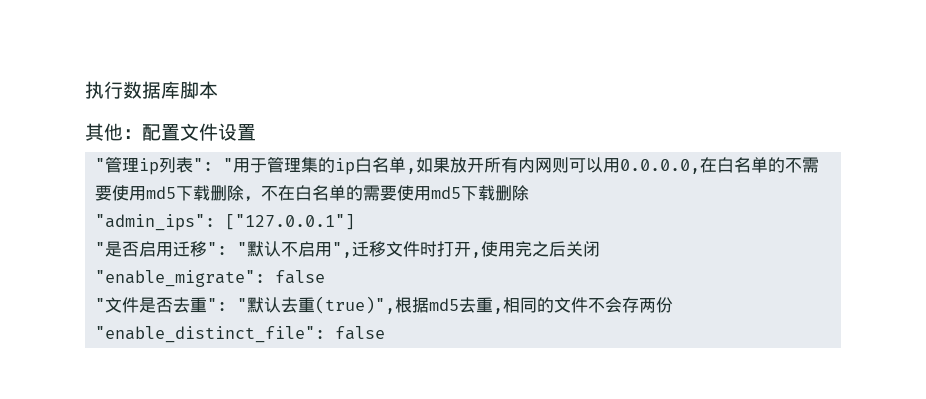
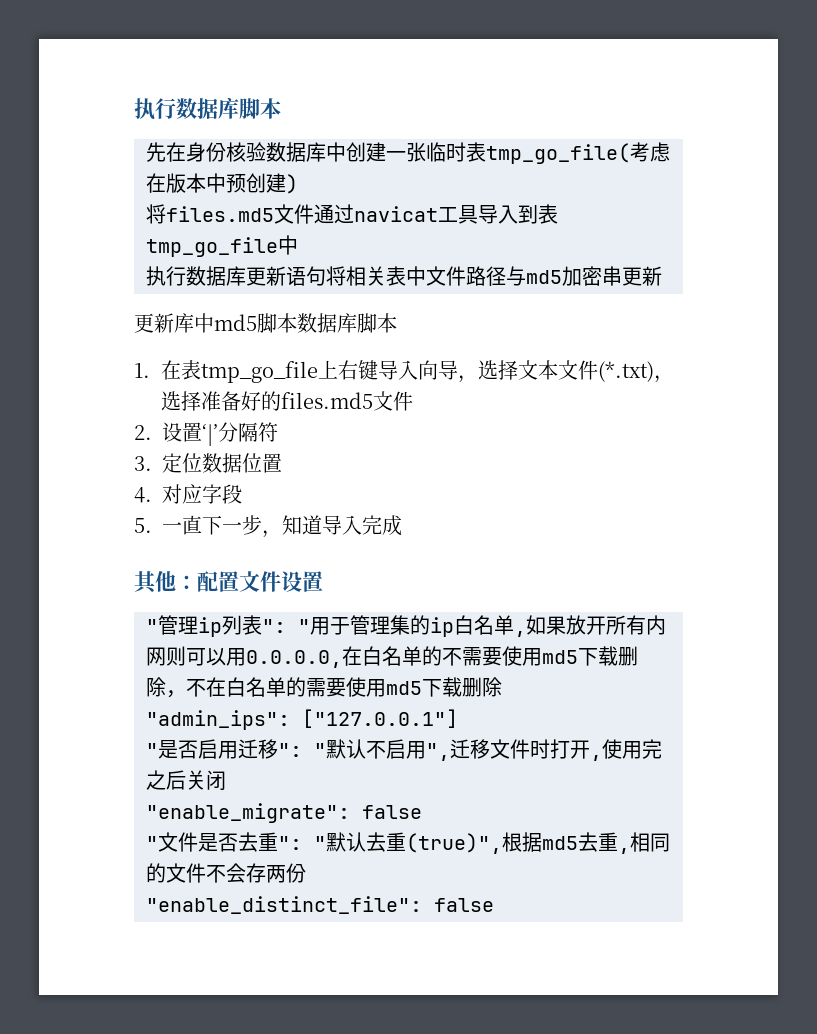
+ 先在身份核验数据库中创建一张临时表tmp_go_file(考虑在版本中预创建)
+ 将files.md5文件通过navicat工具导入到表tmp_go_file中
+ 执行数据库更新语句将相关表中文件路径与md5加密串更新
+ 更新库中md5脚本数据库脚本
+ 1.在表tmp_go_file上右键导入向导，选择文本文件(*.txt)，选择准备好的files.md5文件
+ 2.设置‘|’分隔符
+ 3.定位数据位置
+ 4.对应字段
+ 5.一直下一步，知道导入完成

